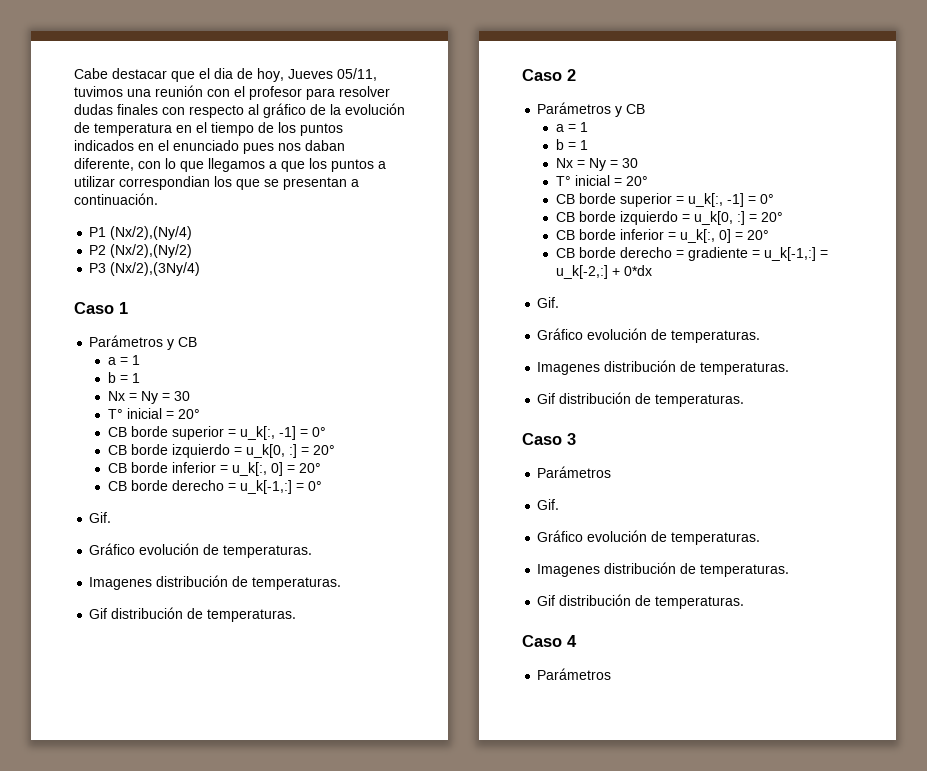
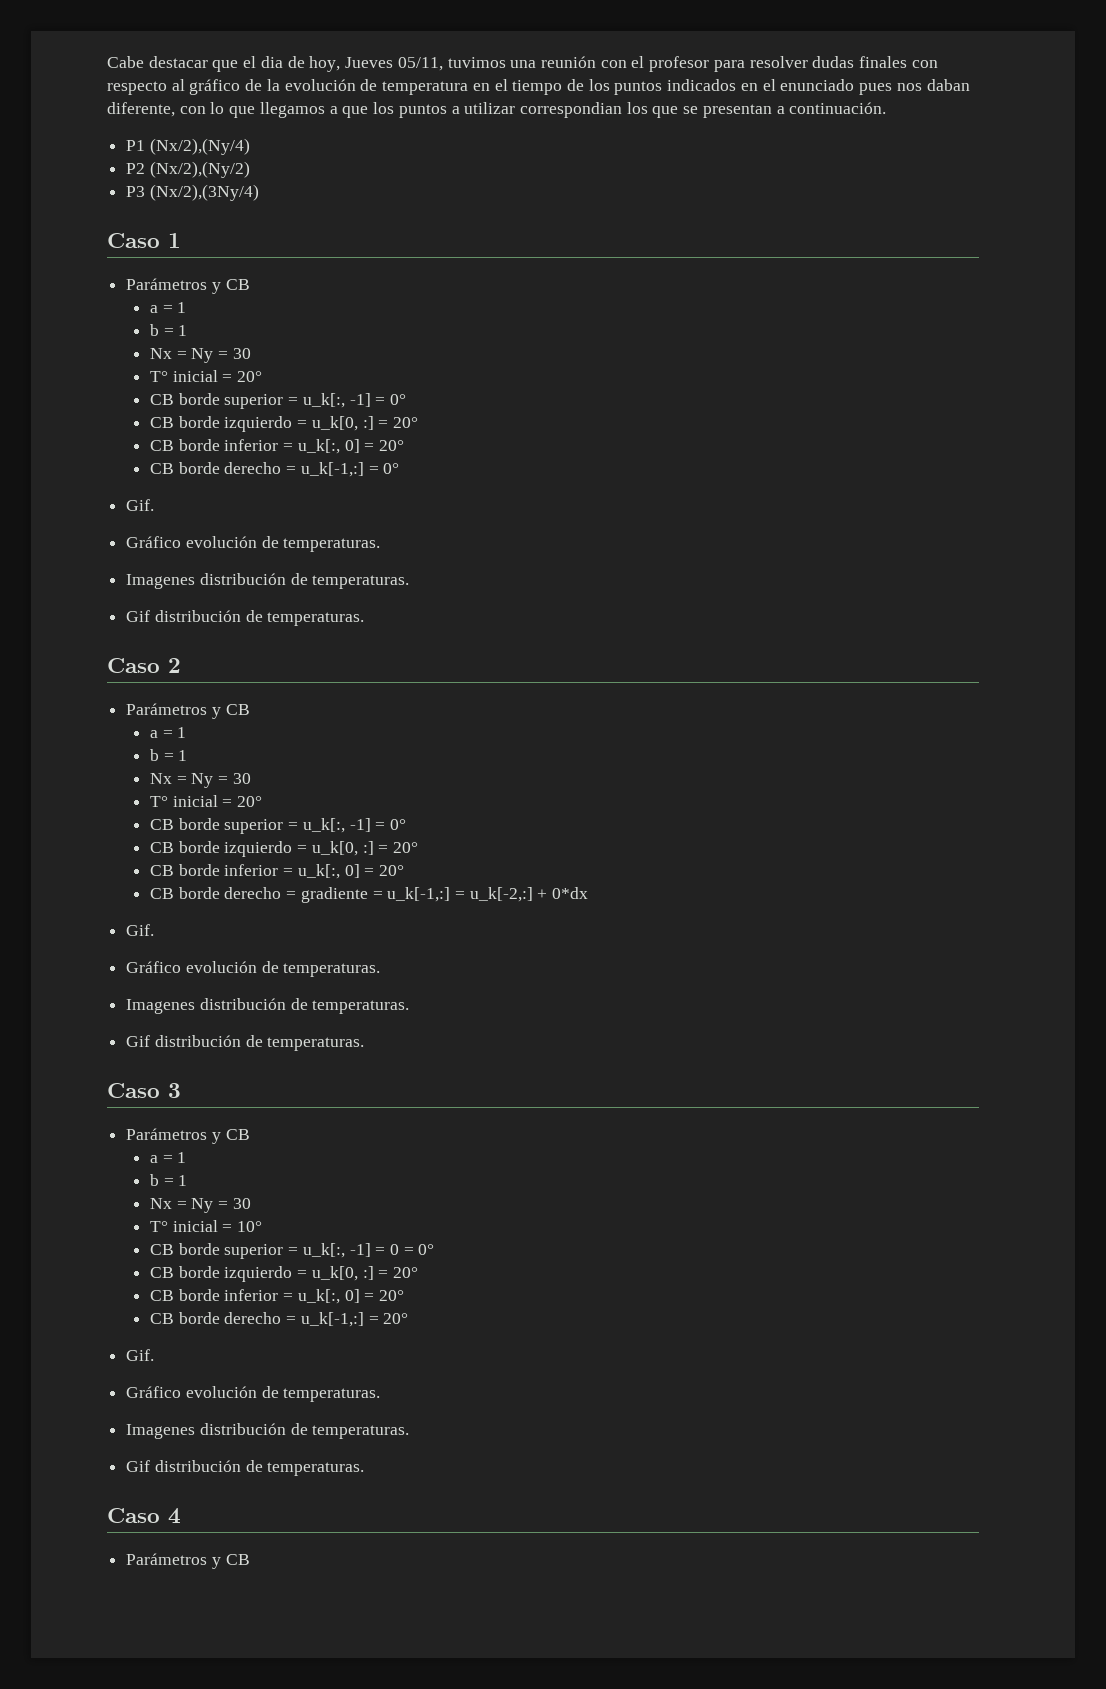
  Caso 3
- Parámetros
+ Parámetros y CB
+ a = 1
+ b = 1
+ Nx = Ny = 30
+ T° inicial = 10°
+ CB borde superior = u_k[:, -1] = 0 = 0°
+ CB borde izquierdo = u_k[0, :] = 20°
+ CB borde inferior = u_k[:, 0] = 20°
+ CB borde derecho = u_k[-1,:] = 20°
  Caso 4
- Parámetros
+ Parámetros y CB

